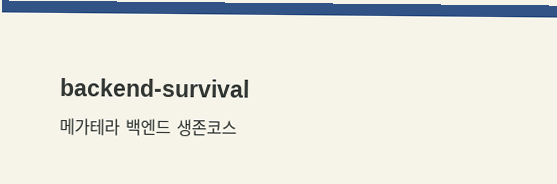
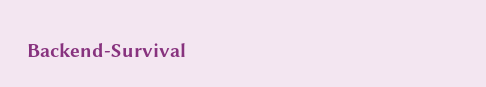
- backend-survival
- 메가테라 백엔드 생존코스
+ Backend-Survival

